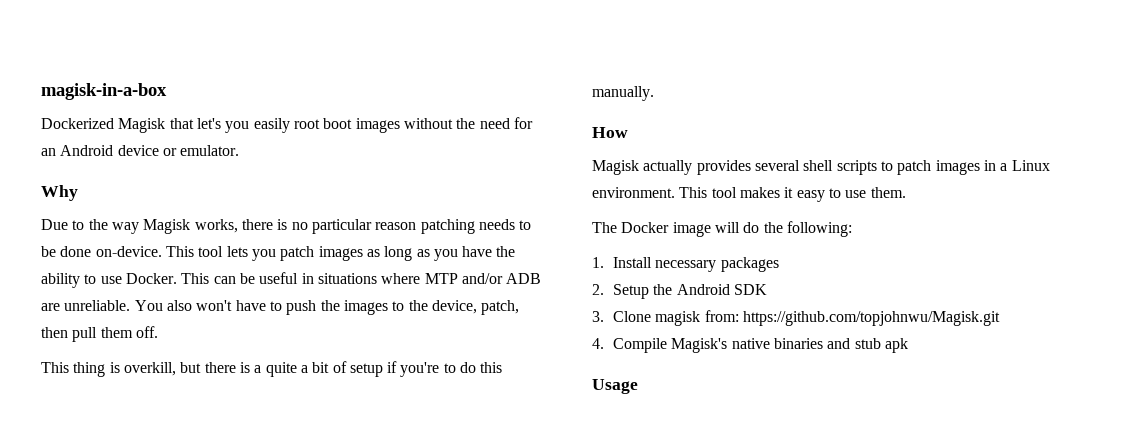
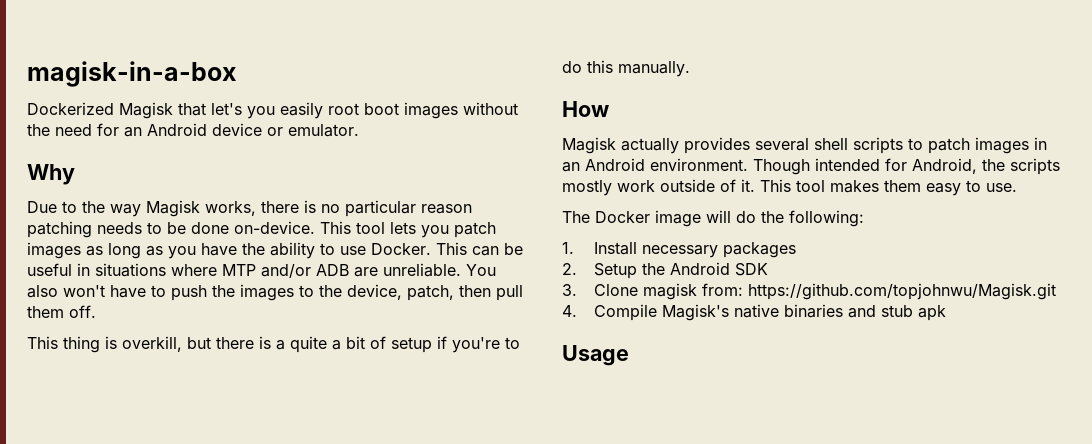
- Magisk actually provides several shell scripts to patch images in a Linux environment.
+ Magisk actually provides several shell scripts to patch images in an Android environment. Though intended for Android, the scripts mostly work outside of it.
- This tool makes it easy to use them.
+ This tool makes them easy to use.

